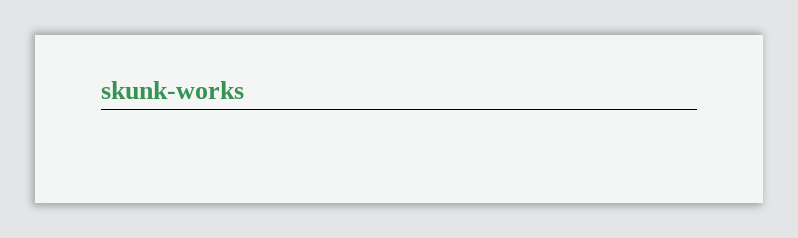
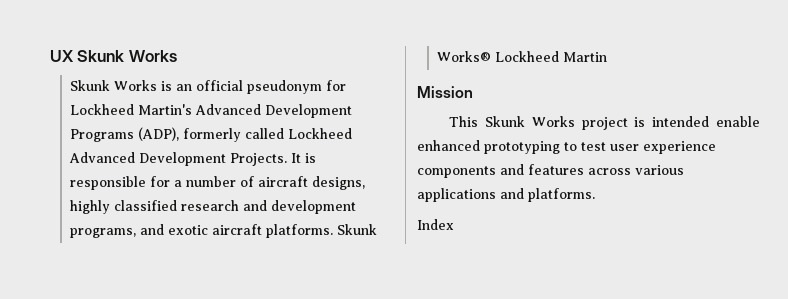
- skunk-works
+ UX Skunk Works
+ Skunk Works is an official pseudonym for Lockheed Martin's Advanced Development Programs (ADP), formerly called Lockheed Advanced Development Projects. It is responsible for a number of aircraft designs, highly classified research and development programs, and exotic aircraft platforms. Skunk Works® Lockheed Martin
+ Mission
+ This Skunk Works project is intended enable enhanced prototyping to test user experience components and features across various applications and platforms.
+ Index

